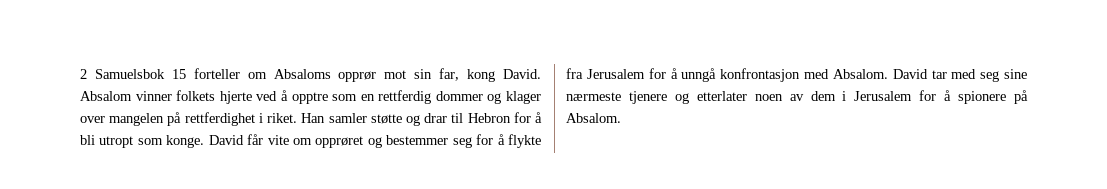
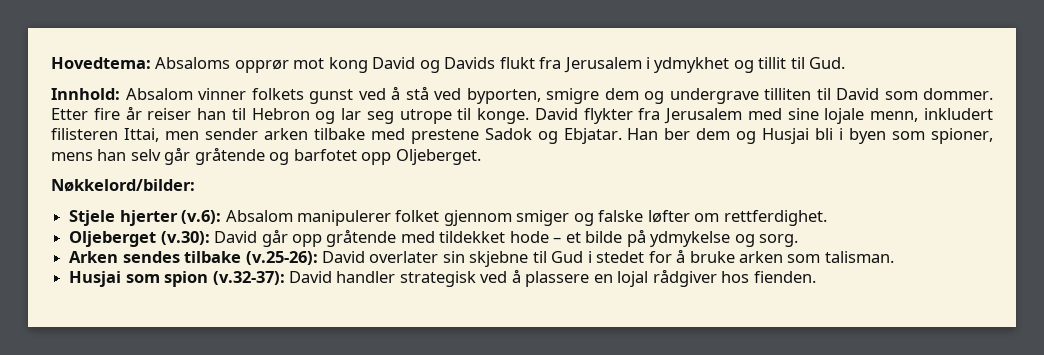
- 2 Samuelsbok 15 forteller om Absaloms opprør mot sin far, kong David. Absalom vinner folkets hjerte ved å opptre som en rettferdig dommer og klager over mangelen på rettferdighet i riket. Han samler støtte og drar til Hebron for å bli utropt som konge. David får vite om opprøret og bestemmer seg for å flykte fra Jerusalem for å unngå konfrontasjon med Absalom. David tar med seg sine nærmeste tjenere og etterlater noen av dem i Jerusalem for å spionere på Absalom.
+ Hovedtema: Absaloms opprør mot kong David og Davids flukt fra Jerusalem i ydmykhet og tillit til Gud.
+ Innhold: Absalom vinner folkets gunst ved å stå ved byporten, smigre dem og undergrave tilliten til David som dommer. Etter fire år reiser han til Hebron og lar seg utrope til konge. David flykter fra Jerusalem med sine lojale menn, inkludert filisteren Ittai, men sender arken tilbake med prestene Sadok og Ebjatar. Han ber dem og Husjai bli i byen som spioner, mens han selv går gråtende og barfotet opp Oljeberget.
+ Nøkkelord/bilder:
+ Stjele hjerter (v.6): Absalom manipulerer folket gjennom smiger og falske løfter om rettferdighet.
+ Oljeberget (v.30): David går opp gråtende med tildekket hode – et bilde på ydmykelse og sorg.
+ Arken sendes tilbake (v.25-26): David overlater sin skjebne til Gud i stedet for å bruke arken som talisman.
+ Husjai som spion (v.32-37): David handler strategisk ved å plassere en lojal rådgiver hos fienden.

